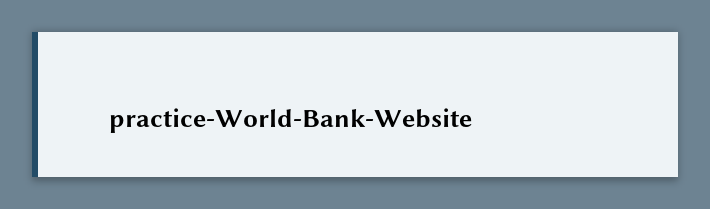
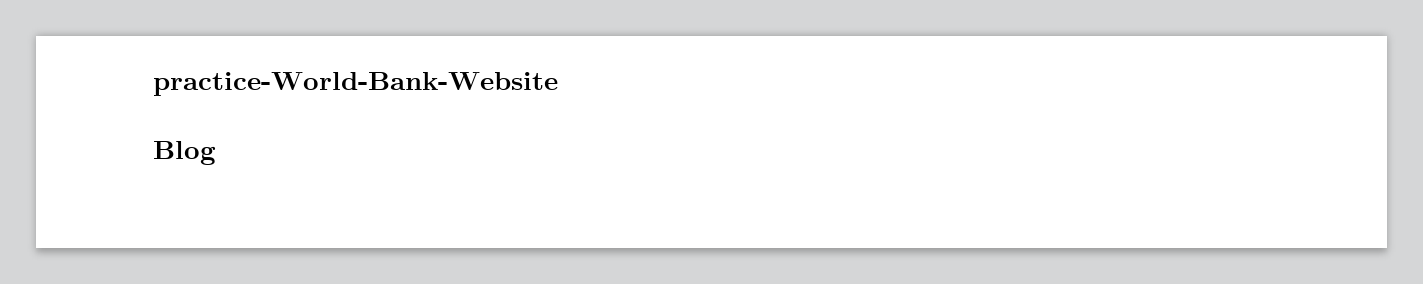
+ Blog

